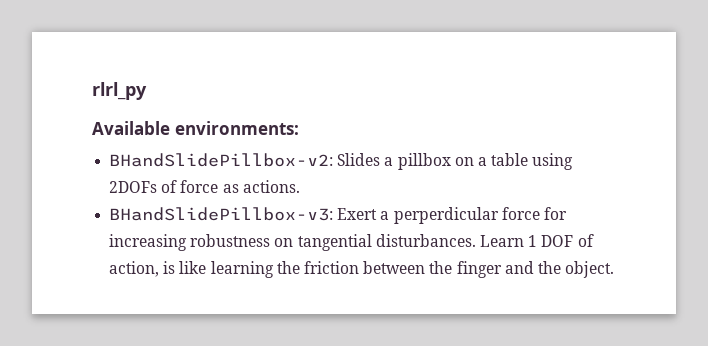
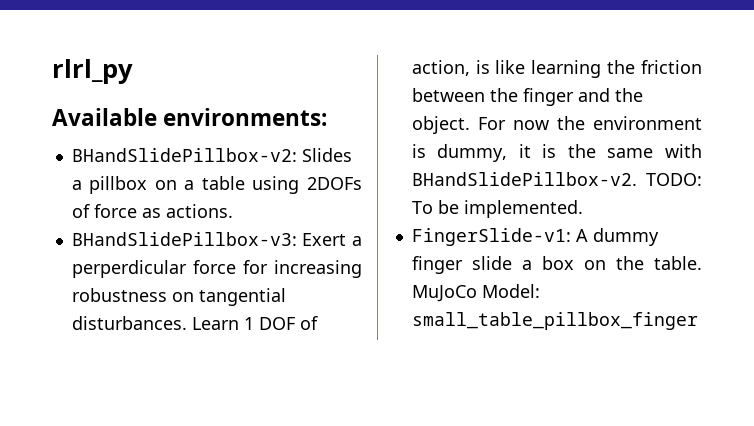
+ For now the environment is dummy, it is the same with BHandSlidePillbox-v2. TODO: To be implemented.
+ FingerSlide-v1: A dummy finger slide a box on the table. MuJoCo Model: small_table_pillbox_finger

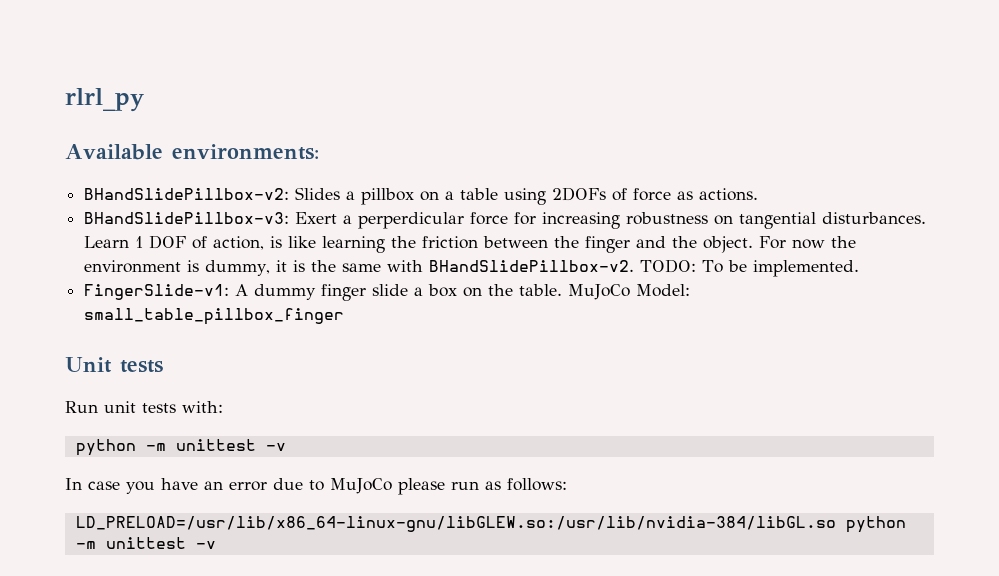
+ Unit tests
+ Run unit tests with:
+ python -m unittest -v
+ In case you have an error due to MuJoCo please run as follows:
+ LD_PRELOAD=/usr/lib/x86_64-linux-gnu/libGLEW.so:/usr/lib/nvidia-384/libGL.so python -m unittest -v

